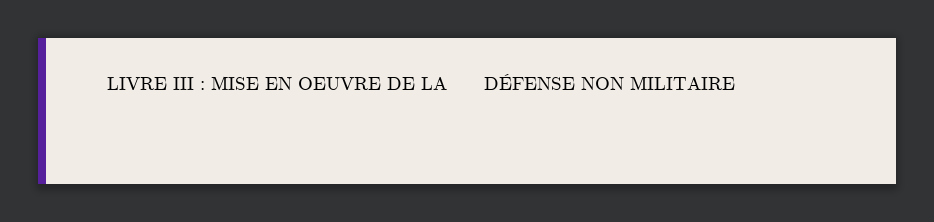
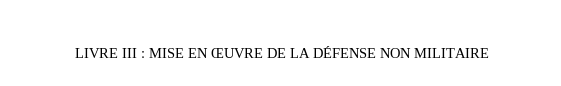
- LIVRE III : MISE EN OEUVRE DE LA DÉFENSE NON MILITAIRE
+ LIVRE III : MISE EN ŒUVRE DE LA DÉFENSE NON MILITAIRE

